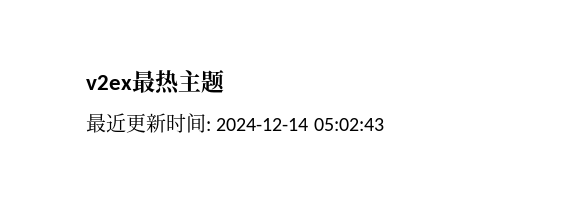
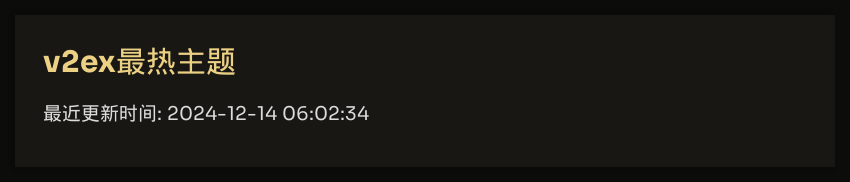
- 最近更新时间: 2024-12-14 05:02:43
+ 最近更新时间: 2024-12-14 06:02:34

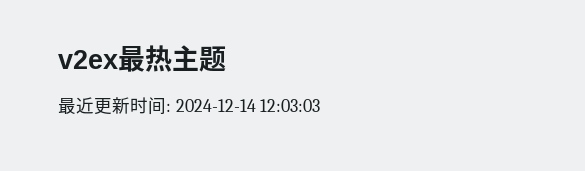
- 最近更新时间: 2024-12-14 06:02:34
+ 最近更新时间: 2024-12-14 12:03:03

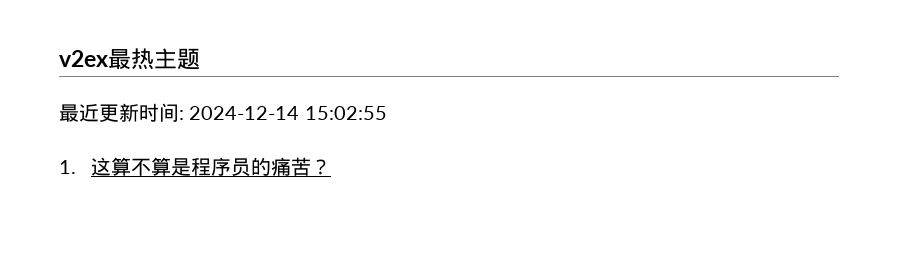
- 最近更新时间: 2024-12-14 12:03:03
+ 最近更新时间: 2024-12-14 15:02:55
+ 1.这算不算是程序员的痛苦？

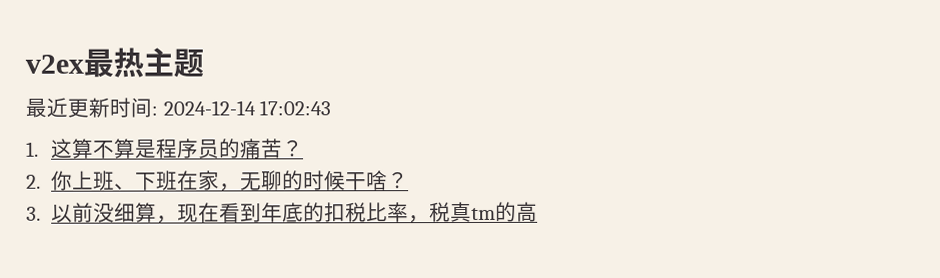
- 最近更新时间: 2024-12-14 15:02:55
+ 最近更新时间: 2024-12-14 17:02:43
+ 2.你上班、下班在家，无聊的时候干啥？
+ 3.以前没细算，现在看到年底的扣税比率，税真tm的高

